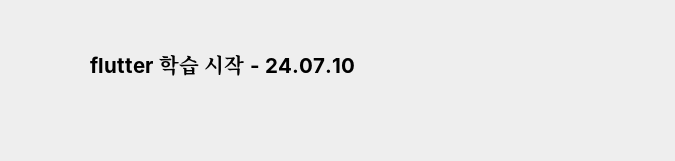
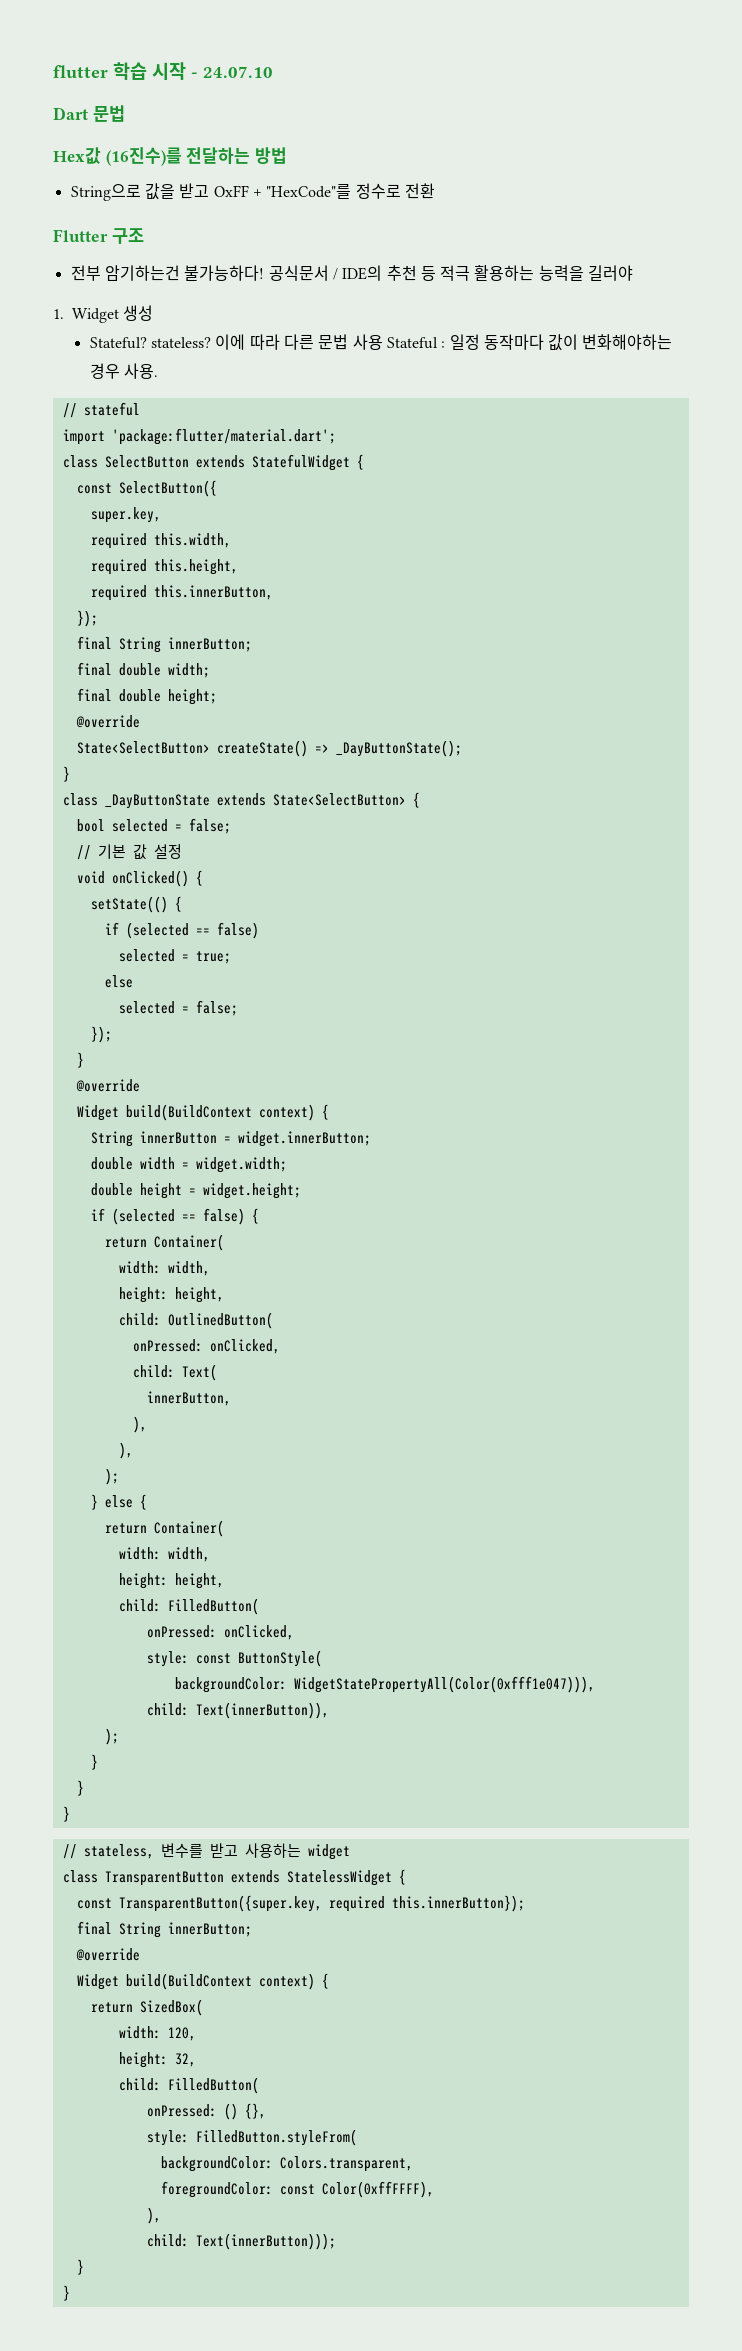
+ Dart 문법
+ Hex값 (16진수)를 전달하는 방법
+ String으로 값을 받고 OxFF + "HexCode"를 정수로 전환
+ Flutter 구조
+ 전부 암기하는건 불가능하다! 공식문서 / IDE의 추천 등 적극 활용하는 능력을 길러야
+ 1. Widget 생성
+ Stateful? stateless? 이에 따라 다른 문법 사용 Stateful : 일정 동작마다 값이 변화해야하는 경우 사용.
+ // stateful
+ import 'package:flutter/material.dart';
+ class SelectButton extends StatefulWidget {
+ const SelectButton({
+ super.key,
+ required this.width,
+ required this.height,
+ required this.innerButton,
+ });
+ final String innerButton;
+ final double width;
+ final double height;
+ @override
+ State<SelectButton> createState() => _DayButtonState();
+ }
+ class _DayButtonState extends State<SelectButton> {
+ bool selected = false;
+ // 기본 값 설정
+ void onClicked() {
+ setState(() {
+ if (selected == false)
+ selected = true;
+ else
+ selected = false;
+ });
+ }
+ @override
+ Widget build(BuildContext context) {
+ String innerButton = widget.innerButton;
+ double width = widget.width;
+ double height = widget.height;
+ if (selected == false) {
+ return Container(
+ width: width,
+ height: height,
+ child: OutlinedButton(
+ onPressed: onClicked,
+ child: Text(
+ innerButton,
+ ),
+ ),
+ );
+ } else {
+ return Container(
+ width: width,
+ height: height,
+ child: FilledButton(
+ onPressed: onClicked,
+ style: const ButtonStyle(
+ backgroundColor: WidgetStatePropertyAll(Color(0xfff1e047))),
+ child: Text(innerButton)),
+ );
+ }
+ }
+ }
+ // stateless, 변수를 받고 사용하는 widget
+ class TransparentButton extends StatelessWidget {
+ const TransparentButton({super.key, required this.innerButton});
+ final String innerButton;
+ @override
+ Widget build(BuildContext context) {
+ return SizedBox(
+ width: 120,
+ height: 32,
+ child: FilledButton(
+ onPressed: () {},
+ style: FilledButton.styleFrom(
+ backgroundColor: Colors.transparent,
+ foregroundColor: const Color(0xffFFFF),
+ ),
+ child: Text(innerButton)));
+ }
+ }

